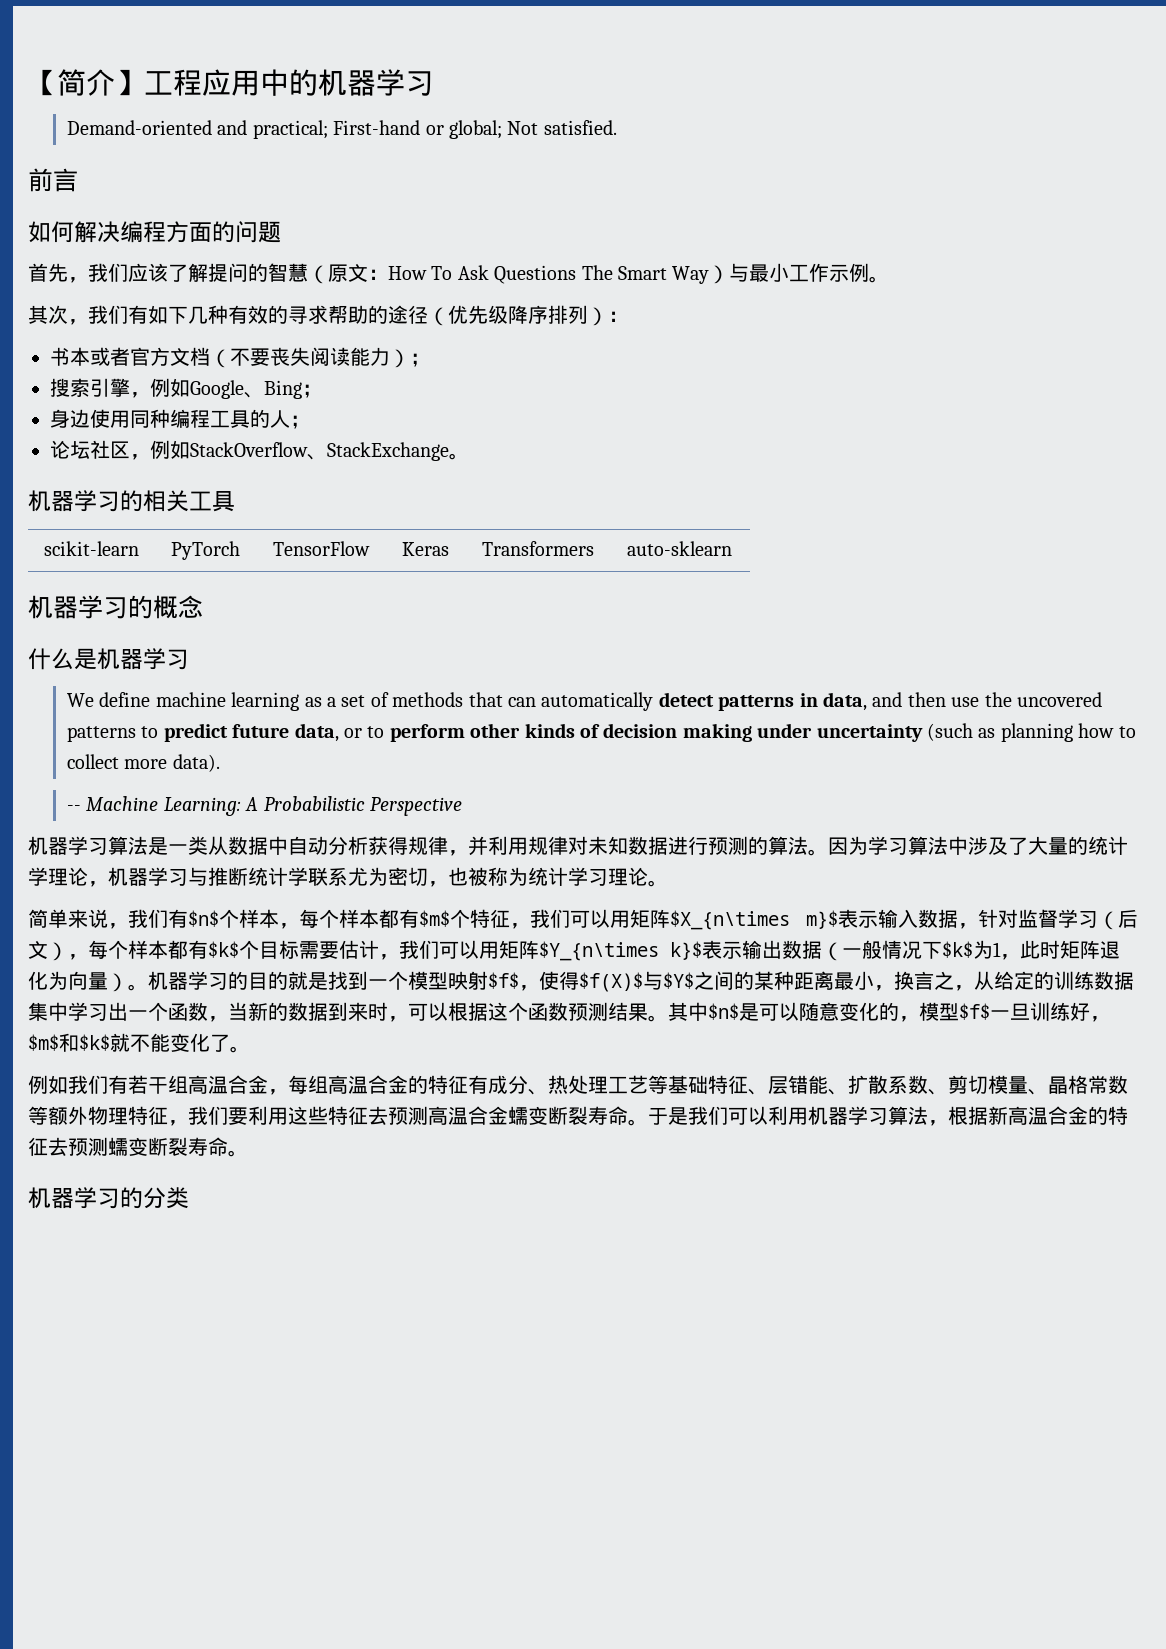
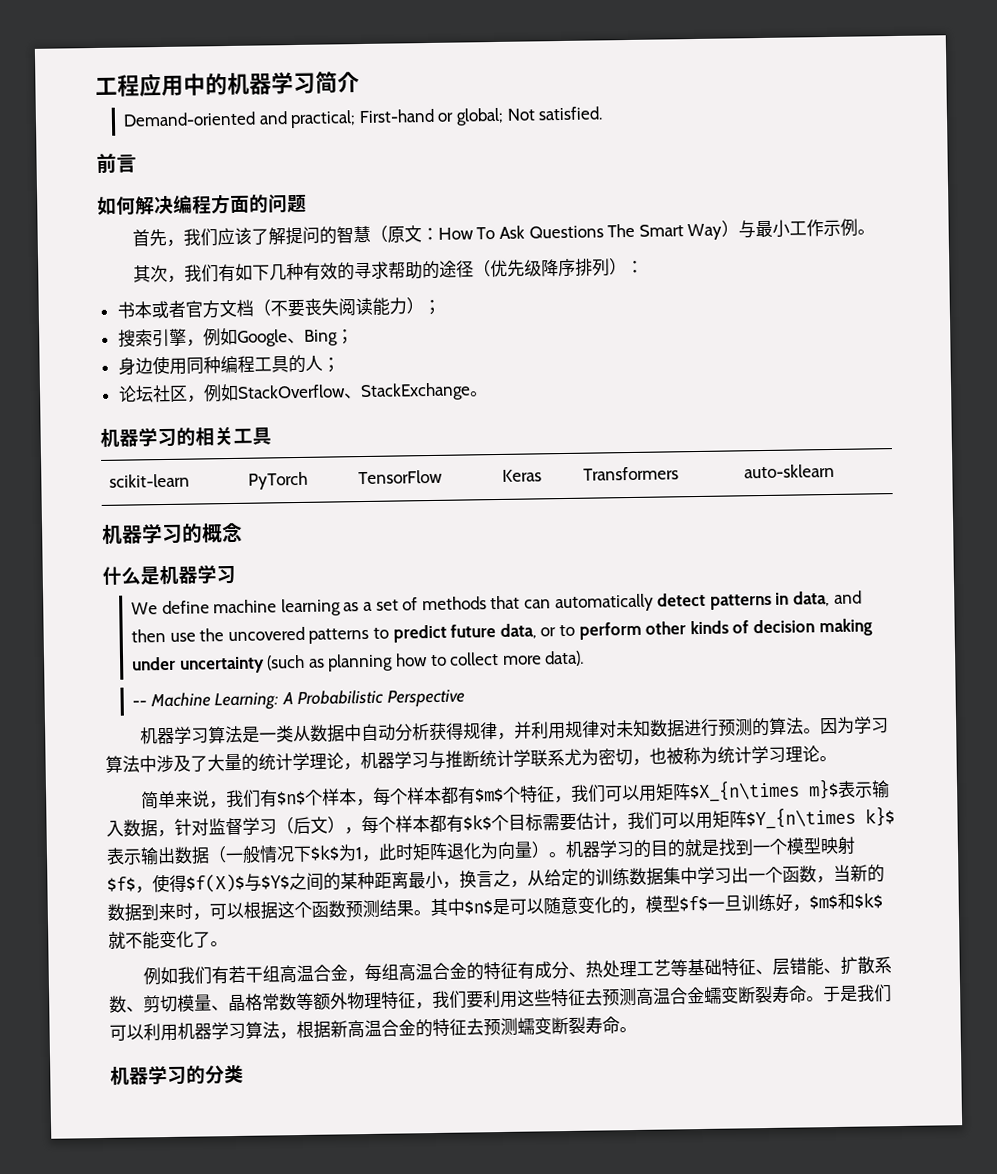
- 【简介】工程应用中的机器学习
+ 工程应用中的机器学习简介

